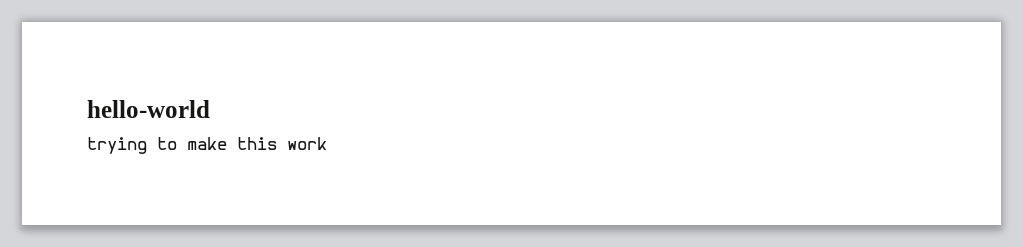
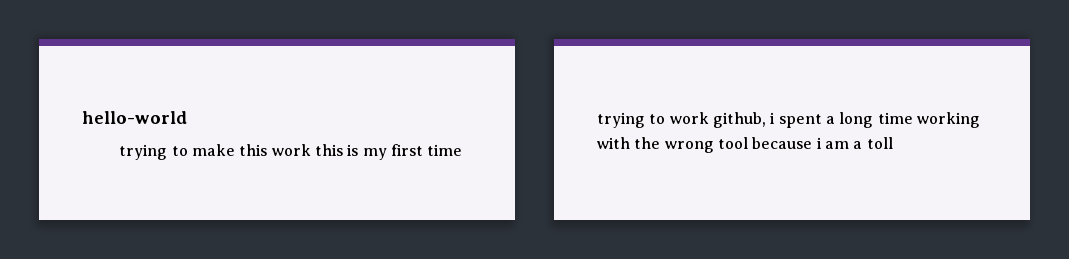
- trying to make this work
+ trying to make this work this is my first time trying to work github, i spent a long time working with the wrong tool because i am a toll

